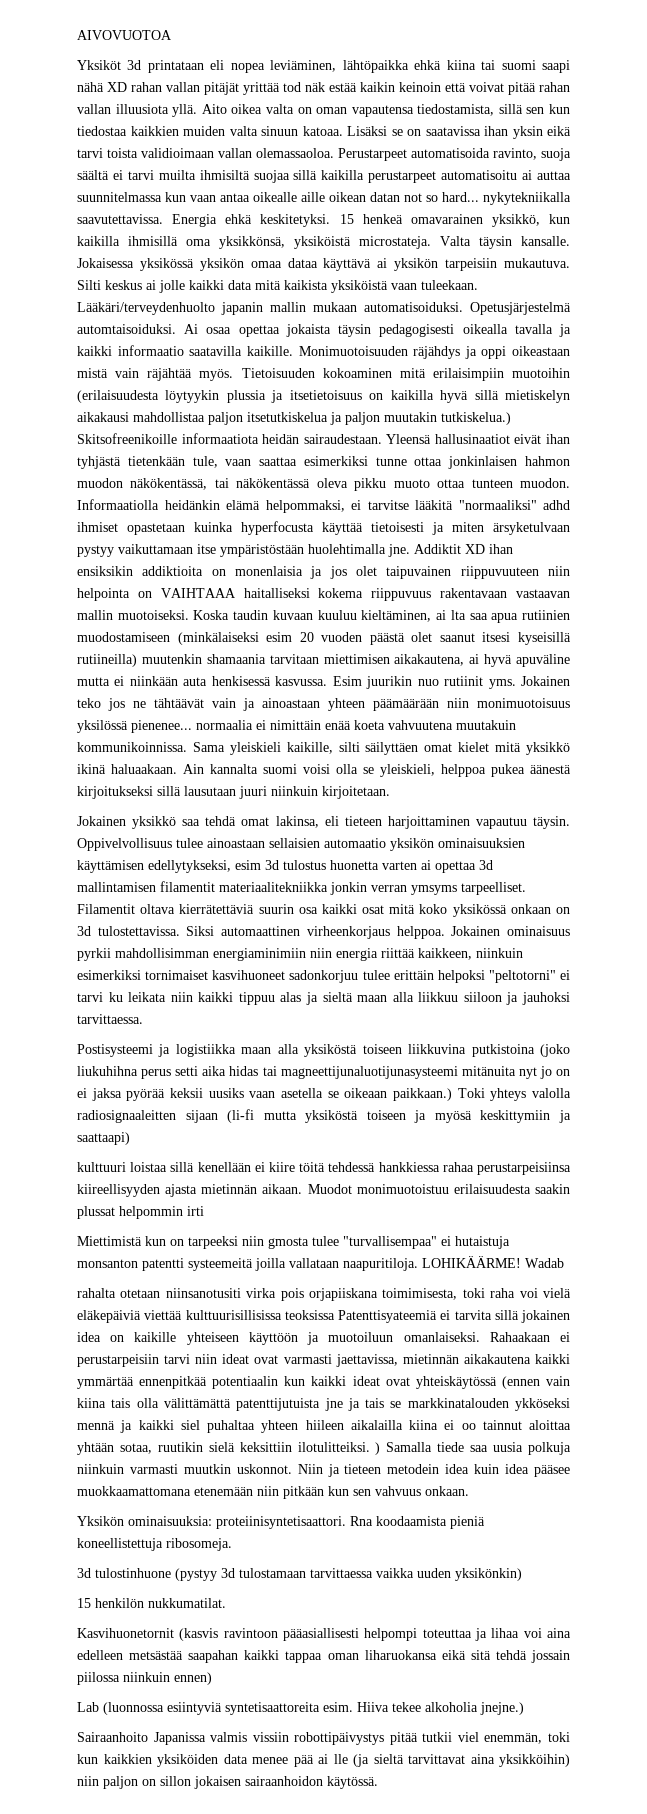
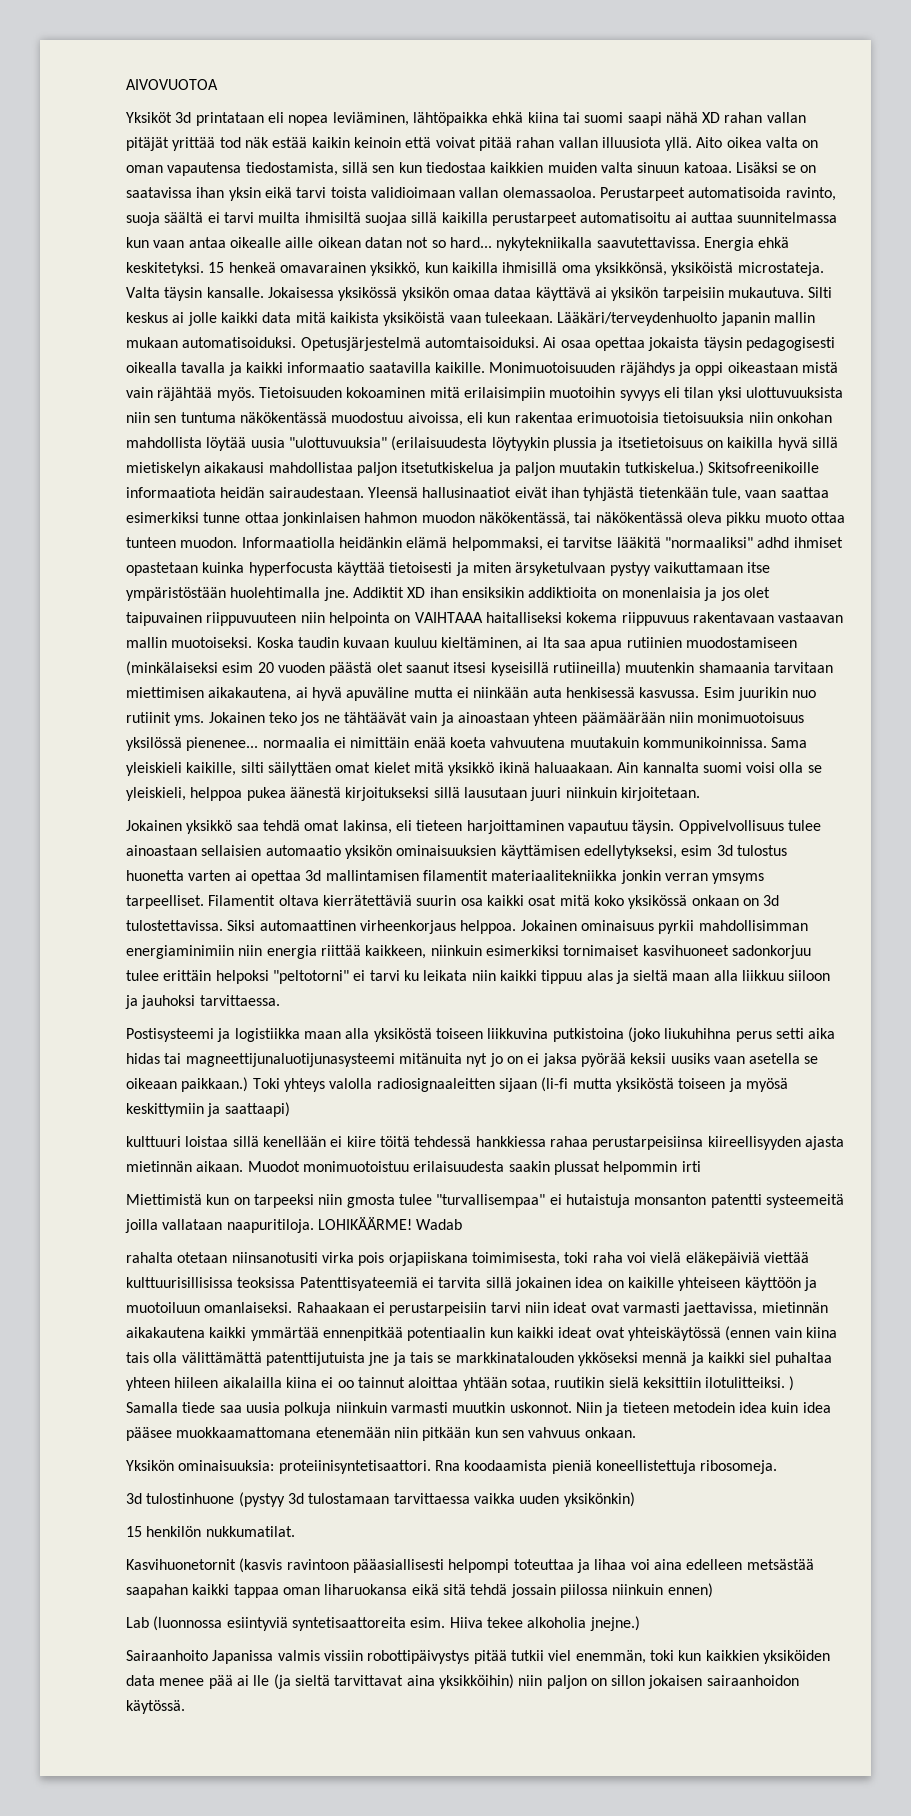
- Tietoisuuden kokoaminen mitä erilaisimpiin muotoihin (erilaisuudesta löytyykin plussia ja itsetietoisuus on kaikilla hyvä sillä mietiskelyn aikakausi mahdollistaa paljon itsetutkiskelua ja paljon muutakin tutkiskelua.)
+ Tietoisuuden kokoaminen mitä erilaisimpiin muotoihin syvyys eli tilan yksi ulottuvuuksista niin sen tuntuma näkökentässä muodostuu aivoissa, eli kun rakentaa erimuotoisia tietoisuuksia niin onkohan mahdollista löytää uusia "ulottuvuuksia" (erilaisuudesta löytyykin plussia ja itsetietoisuus on kaikilla hyvä sillä mietiskelyn aikakausi mahdollistaa paljon itsetutkiskelua ja paljon muutakin tutkiskelua.)

